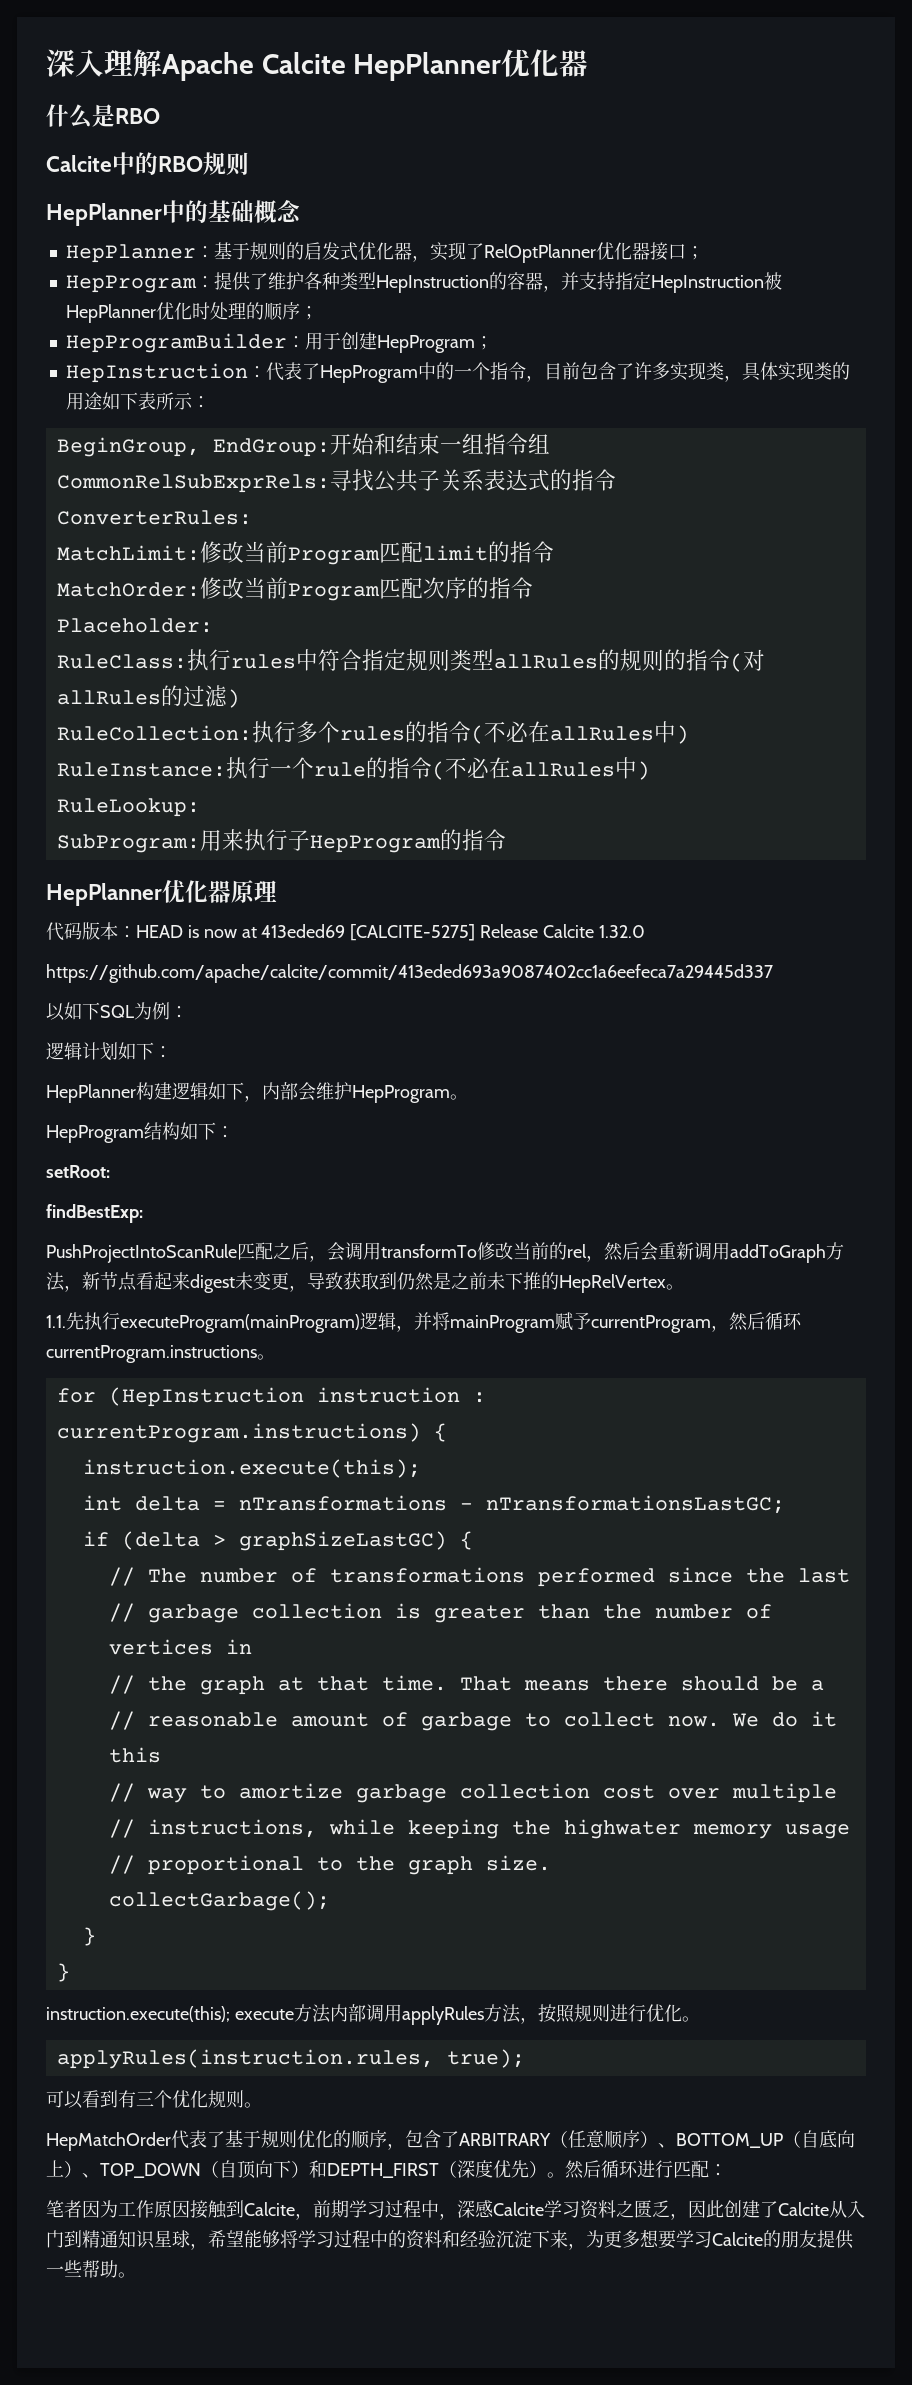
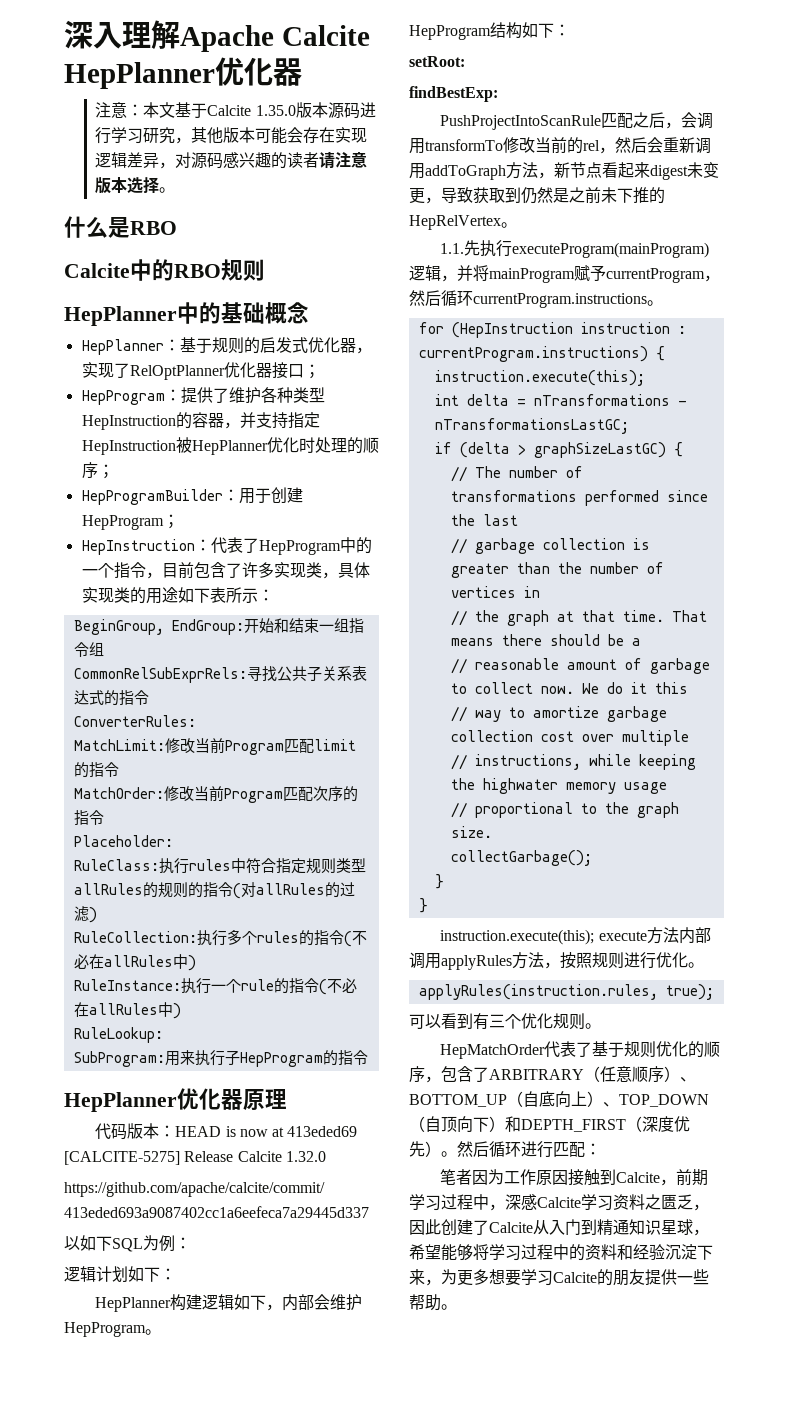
+ 注意：本文基于Calcite 1.35.0版本源码进行学习研究，其他版本可能会存在实现逻辑差异，对源码感兴趣的读者请注意版本选择。

